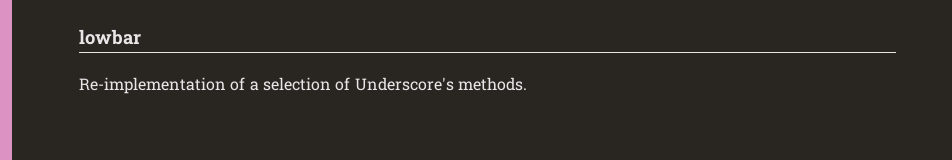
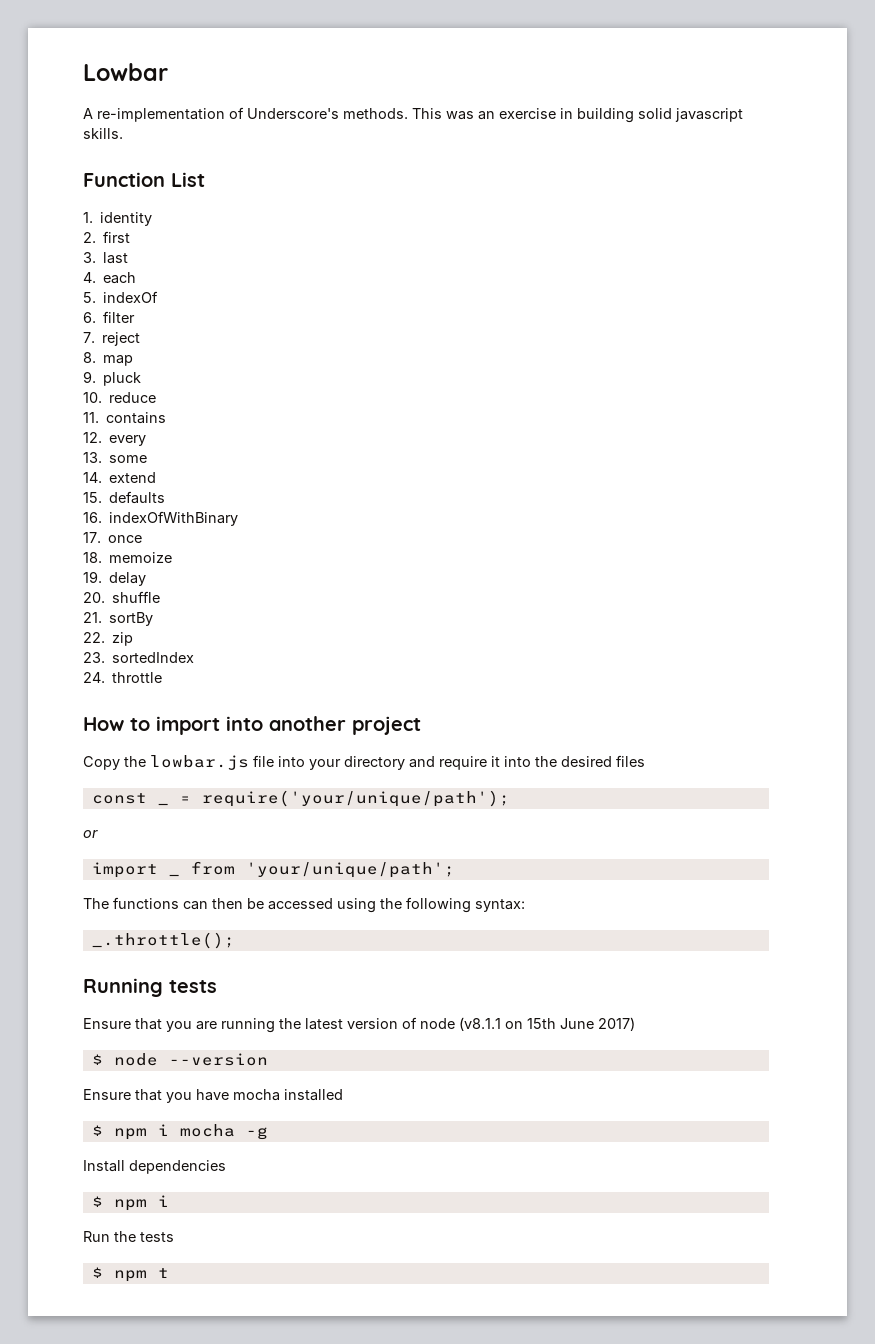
- lowbar
- Re-implementation of a selection of Underscore's methods.
+ Lowbar
+ A re-implementation of Underscore's methods. This was an exercise in building solid javascript skills.
+ Function List
+ 1. identity
+ 2. first
+ 3. last
+ 4. each
+ 5. indexOf
+ 6. filter
+ 7. reject
+ 8. map
+ 9. pluck
+ 10. reduce
+ 11. contains
+ 12. every
+ 13. some
+ 14. extend
+ 15. defaults
+ 16. indexOfWithBinary
+ 17. once
+ 18. memoize
+ 19. delay
+ 20. shuffle
+ 21. sortBy
+ 22. zip
+ 23. sortedIndex
+ 24. throttle
+ How to import into another project
+ Copy the lowbar.js file into your directory and require it into the desired files
+ const _ = require('your/unique/path');
+ or
+ import _ from 'your/unique/path';
+ The functions can then be accessed using the following syntax:
+ _.throttle();
+ Running tests
+ Ensure that you are running the latest version of node (v8.1.1 on 15th June 2017)
+ $ node --version
+ Ensure that you have mocha installed
+ $ npm i mocha -g
+ Install dependencies
+ $ npm i
+ Run the tests
+ $ npm t

